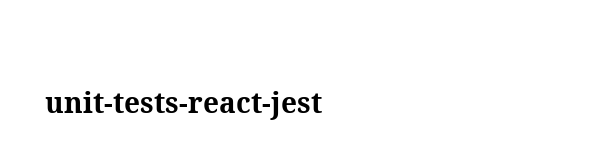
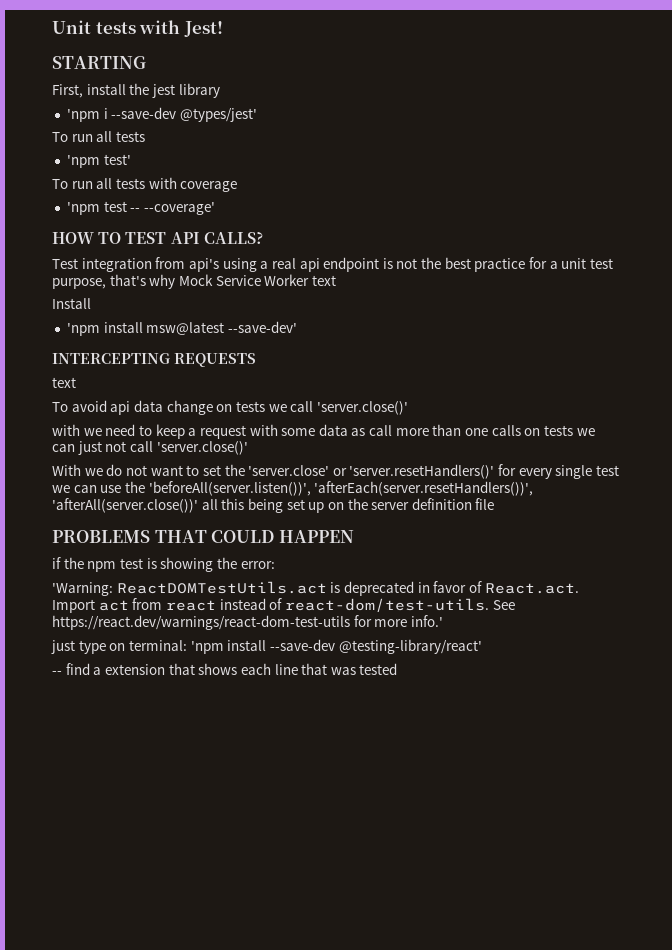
- unit-tests-react-jest
+ Unit tests with Jest!
+ STARTING
+ First, install the jest library
+ 'npm i --save-dev @types/jest'
+ To run all tests
+ 'npm test'
+ To run all tests with coverage
+ 'npm test -- --coverage'
+ HOW TO TEST API CALLS?
+ Test integration from api's using a real api endpoint is not the best practice for a unit test purpose, that's why Mock Service Worker text
+ Install
+ 'npm install msw@latest --save-dev'
+ INTERCEPTING REQUESTS
+ text
+ To avoid api data change on tests we call 'server.close()'
+ with we need to keep a request with some data as call more than one calls on tests we can just not call 'server.close()'
+ With we do not want to set the 'server.close' or 'server.resetHandlers()' for every single test we can use the 'beforeAll(server.listen())', 'afterEach(server.resetHandlers())', 'afterAll(server.close())' all this being set up on the server definition file
+ PROBLEMS THAT COULD HAPPEN
+ if the npm test is showing the error:
+ 'Warning: ReactDOMTestUtils.act is deprecated in favor of React.act. Import act from react instead of react-dom/test-utils. See https://react.dev/warnings/react-dom-test-utils for more info.'
+ just type on terminal: 'npm install --save-dev @testing-library/react'
+ -- find a extension that shows each line that was tested

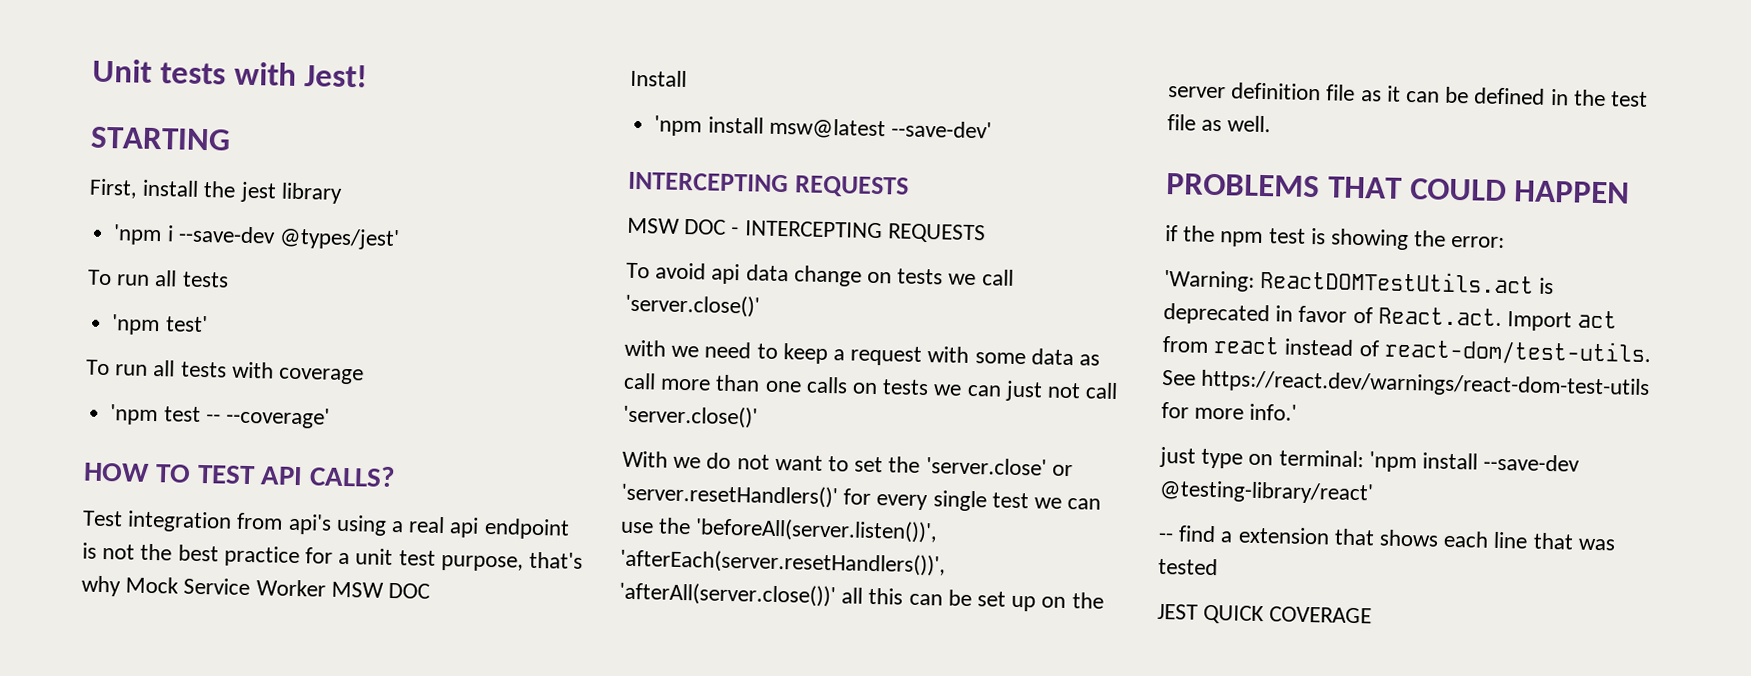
- Test integration from api's using a real api endpoint is not the best practice for a unit test purpose, that's why Mock Service Worker text
+ Test integration from api's using a real api endpoint is not the best practice for a unit test purpose, that's why Mock Service Worker MSW DOC
  'npm install msw@latest --save-dev'
  INTERCEPTING REQUESTS
- text
+ MSW DOC - INTERCEPTING REQUESTS
- With we do not want to set the 'server.close' or 'server.resetHandlers()' for every single test we can use the 'beforeAll(server.listen())', 'afterEach(server.resetHandlers())', 'afterAll(server.close())' all this being set up on the server definition file
+ With we do not want to set the 'server.close' or 'server.resetHandlers()' for every single test we can use the 'beforeAll(server.listen())', 'afterEach(server.resetHandlers())', 'afterAll(server.close())' all this can be set up on the server definition file as it can be defined in the test file as well.
+ JEST QUICK COVERAGE

